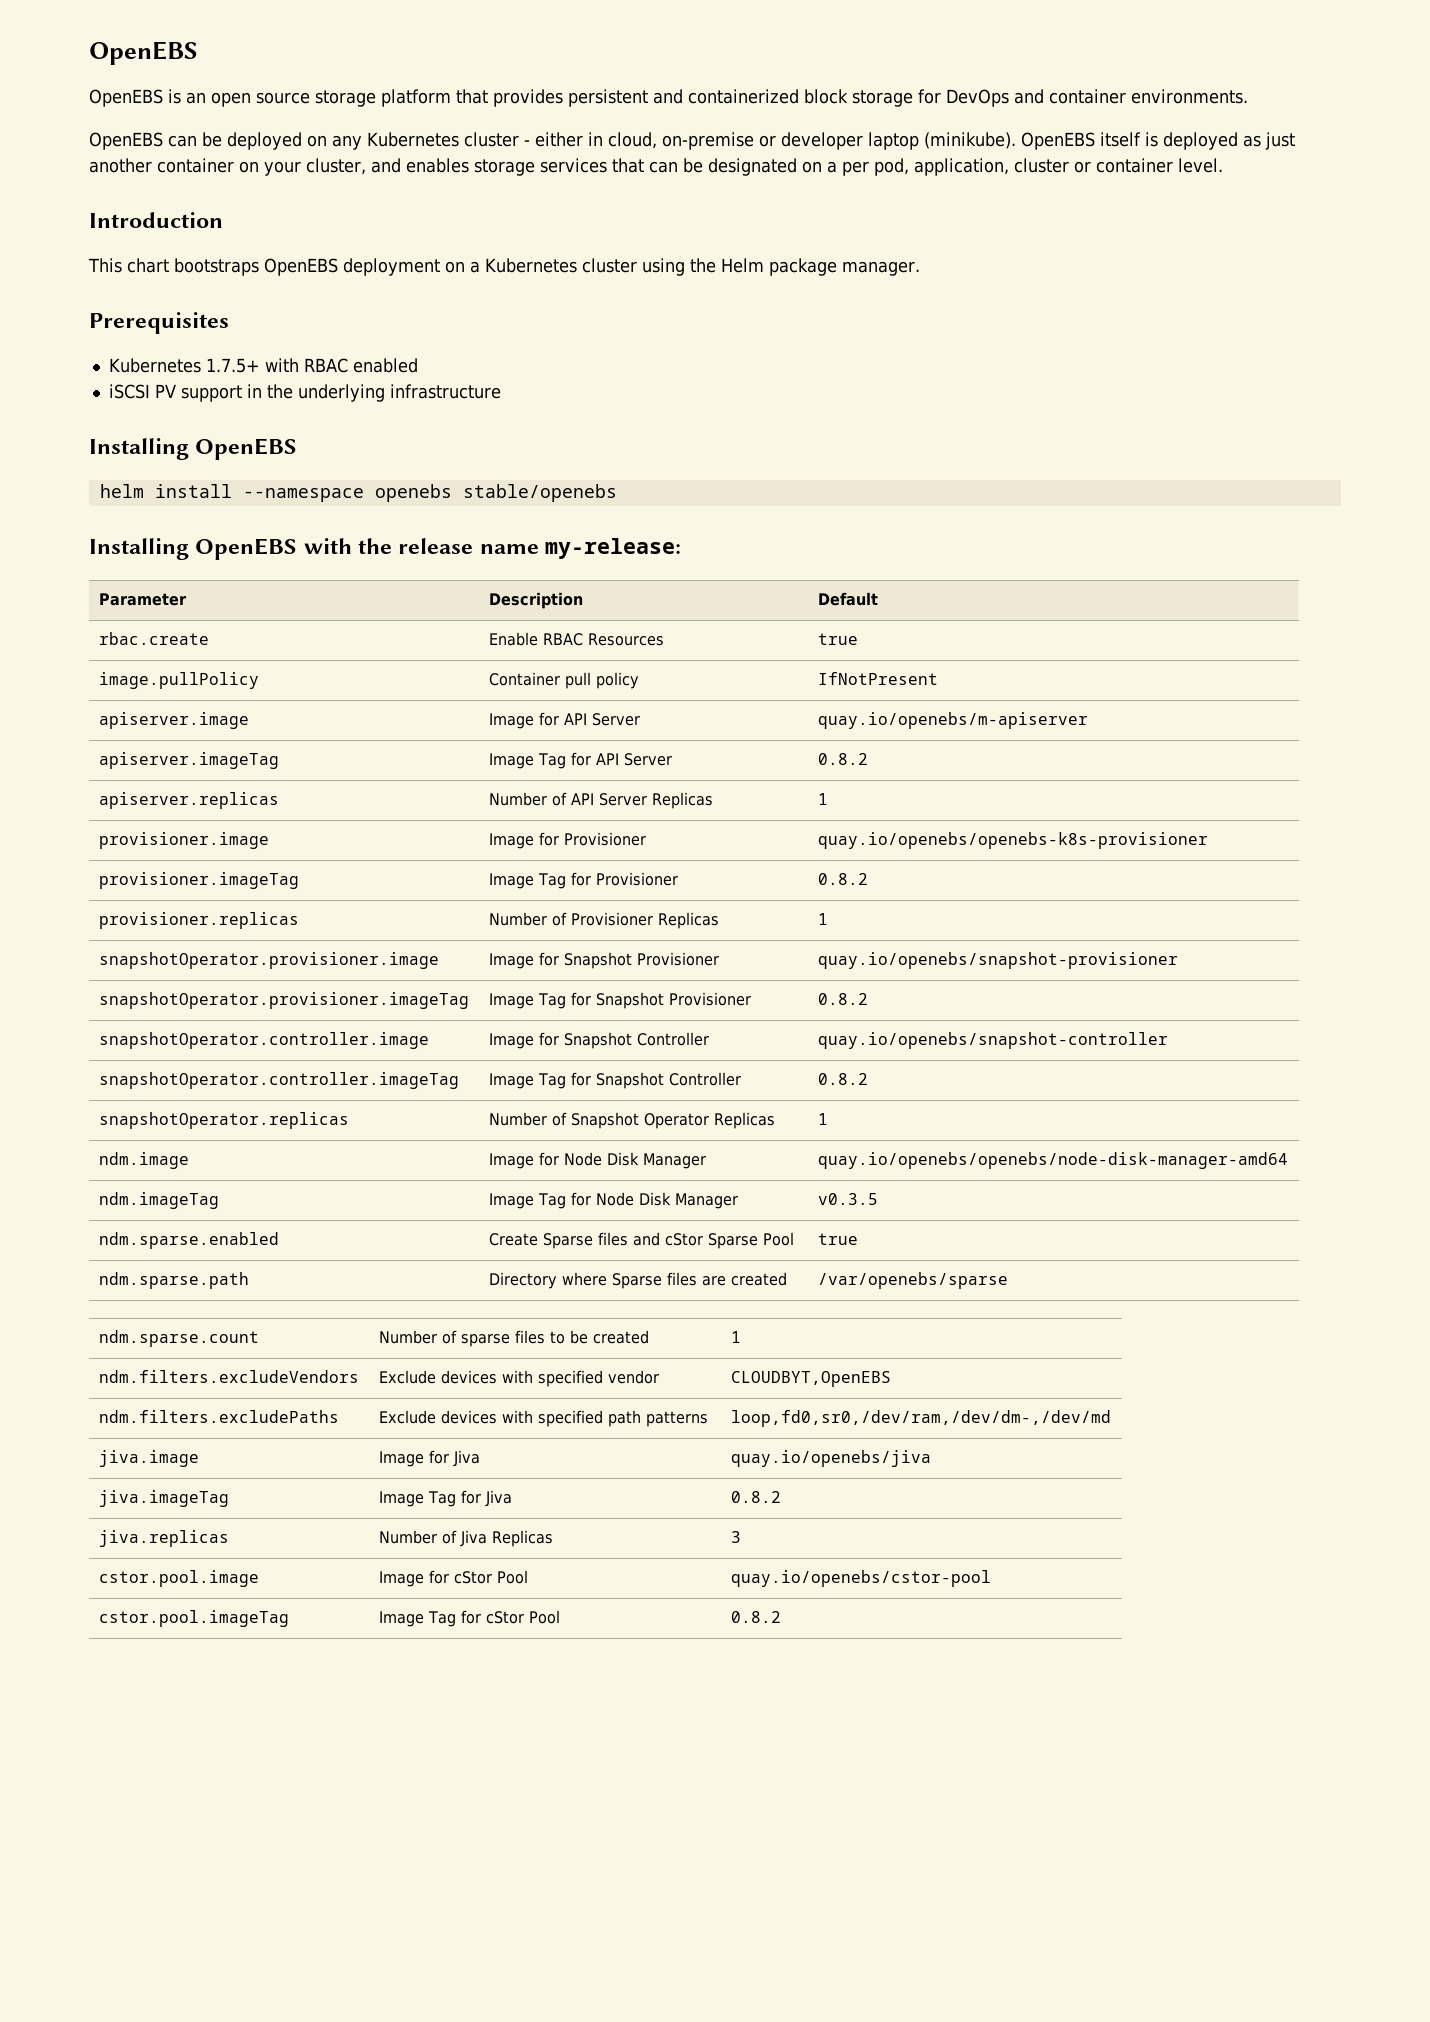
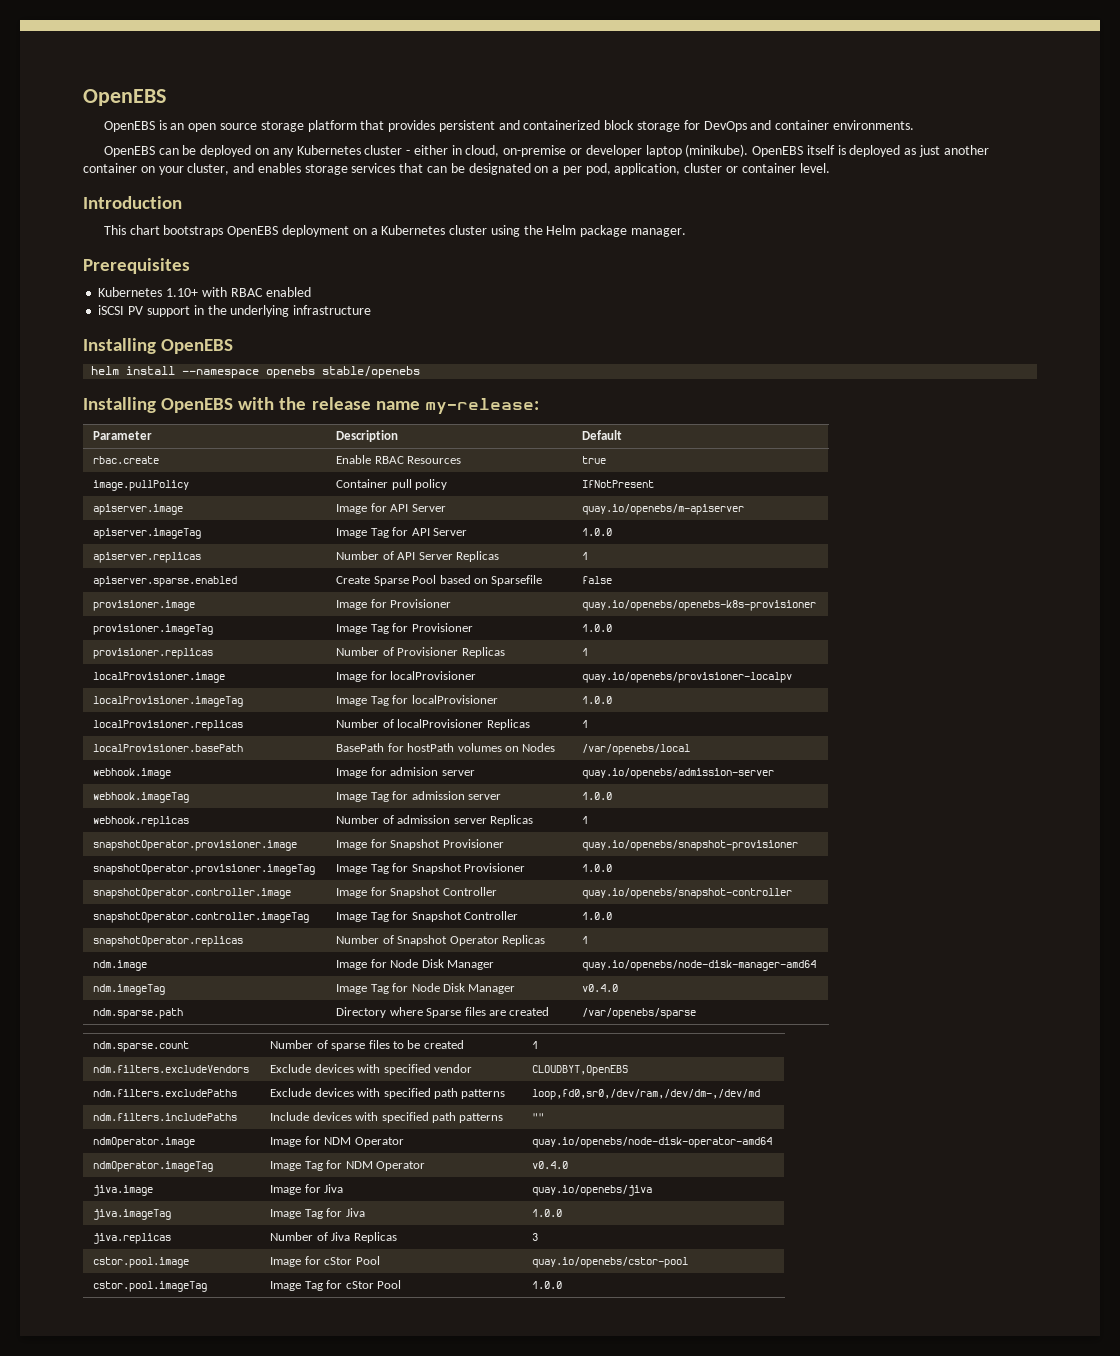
- Kubernetes 1.7.5+ with RBAC enabled
+ Kubernetes 1.10+ with RBAC enabled
- apiserver.imageTag | Image Tag for API Server | 0.8.2
+ apiserver.imageTag | Image Tag for API Server | 1.0.0
+ apiserver.sparse.enabled | Create Sparse Pool based on Sparsefile | false
- provisioner.imageTag | Image Tag for Provisioner | 0.8.2
+ provisioner.imageTag | Image Tag for Provisioner | 1.0.0
+ localProvisioner.image | Image for localProvisioner | quay.io/openebs/provisioner-localpv
+ localProvisioner.imageTag | Image Tag for localProvisioner | 1.0.0
+ localProvisioner.replicas | Number of localProvisioner Replicas | 1
+ localProvisioner.basePath | BasePath for hostPath volumes on Nodes | /var/openebs/local
+ webhook.image | Image for admision server | quay.io/openebs/admission-server
+ webhook.imageTag | Image Tag for admission server | 1.0.0
+ webhook.replicas | Number of admission server Replicas | 1
- snapshotOperator.provisioner.imageTag | Image Tag for Snapshot Provisioner | 0.8.2
+ snapshotOperator.provisioner.imageTag | Image Tag for Snapshot Provisioner | 1.0.0
- snapshotOperator.controller.imageTag | Image Tag for Snapshot Controller | 0.8.2
+ snapshotOperator.controller.imageTag | Image Tag for Snapshot Controller | 1.0.0
- ndm.image | Image for Node Disk Manager | quay.io/openebs/openebs/node-disk-manager-amd64
+ ndm.image | Image for Node Disk Manager | quay.io/openebs/node-disk-manager-amd64
- ndm.imageTag | Image Tag for Node Disk Manager | v0.3.5
- ndm.sparse.enabled | Create Sparse files and cStor Sparse Pool | true
+ ndm.imageTag | Image Tag for Node Disk Manager | v0.4.0
+ ndm.filters.includePaths | Include devices with specified path patterns | ""
+ ndmOperator.image | Image for NDM Operator | quay.io/openebs/node-disk-operator-amd64
+ ndmOperator.imageTag | Image Tag for NDM Operator | v0.4.0
- jiva.imageTag | Image Tag for Jiva | 0.8.2
+ jiva.imageTag | Image Tag for Jiva | 1.0.0
- cstor.pool.imageTag | Image Tag for cStor Pool | 0.8.2
+ cstor.pool.imageTag | Image Tag for cStor Pool | 1.0.0

